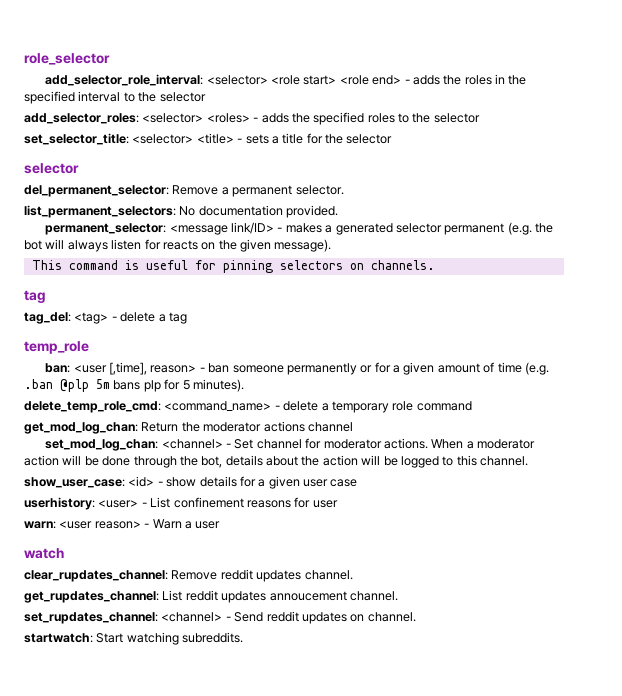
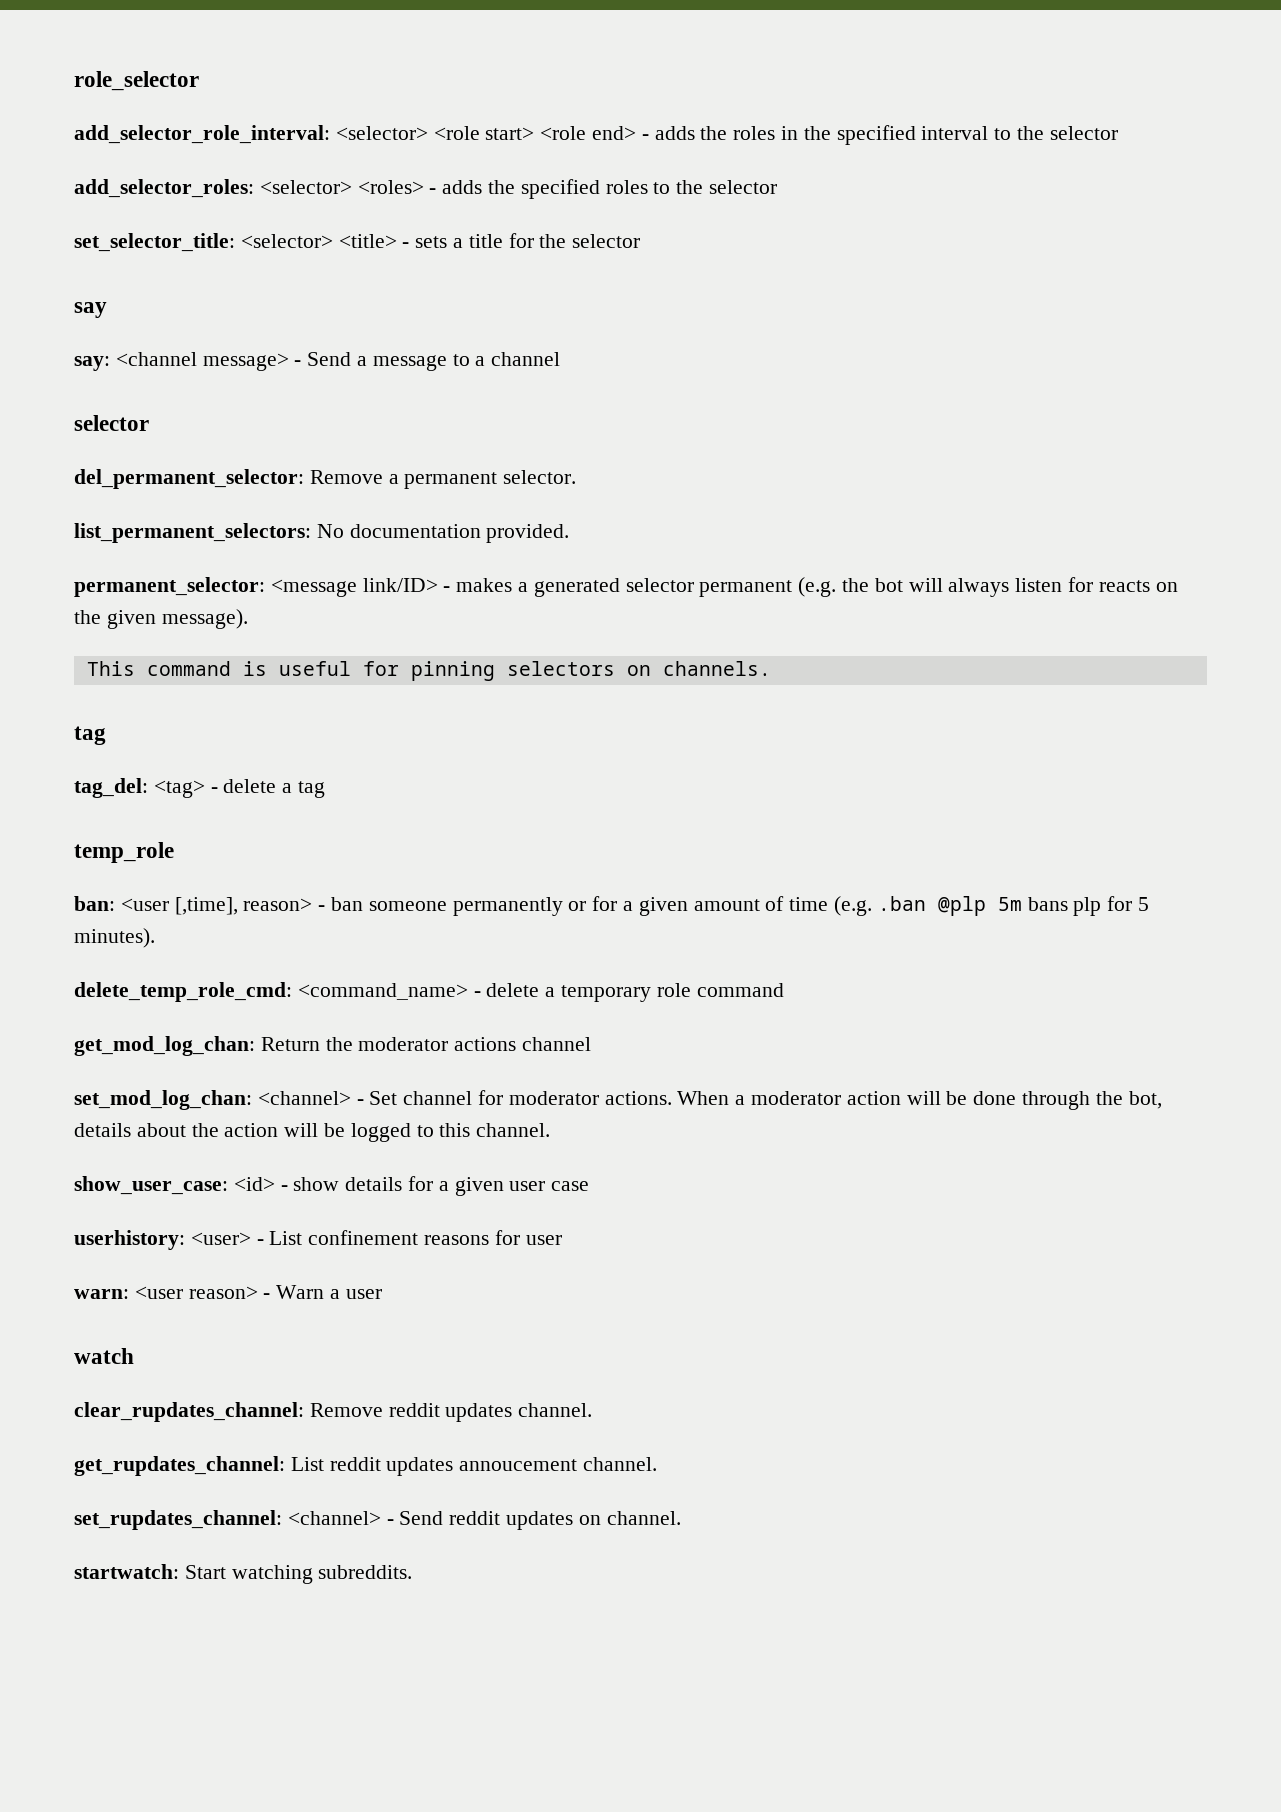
+ say
+ say: <channel message> - Send a message to a channel

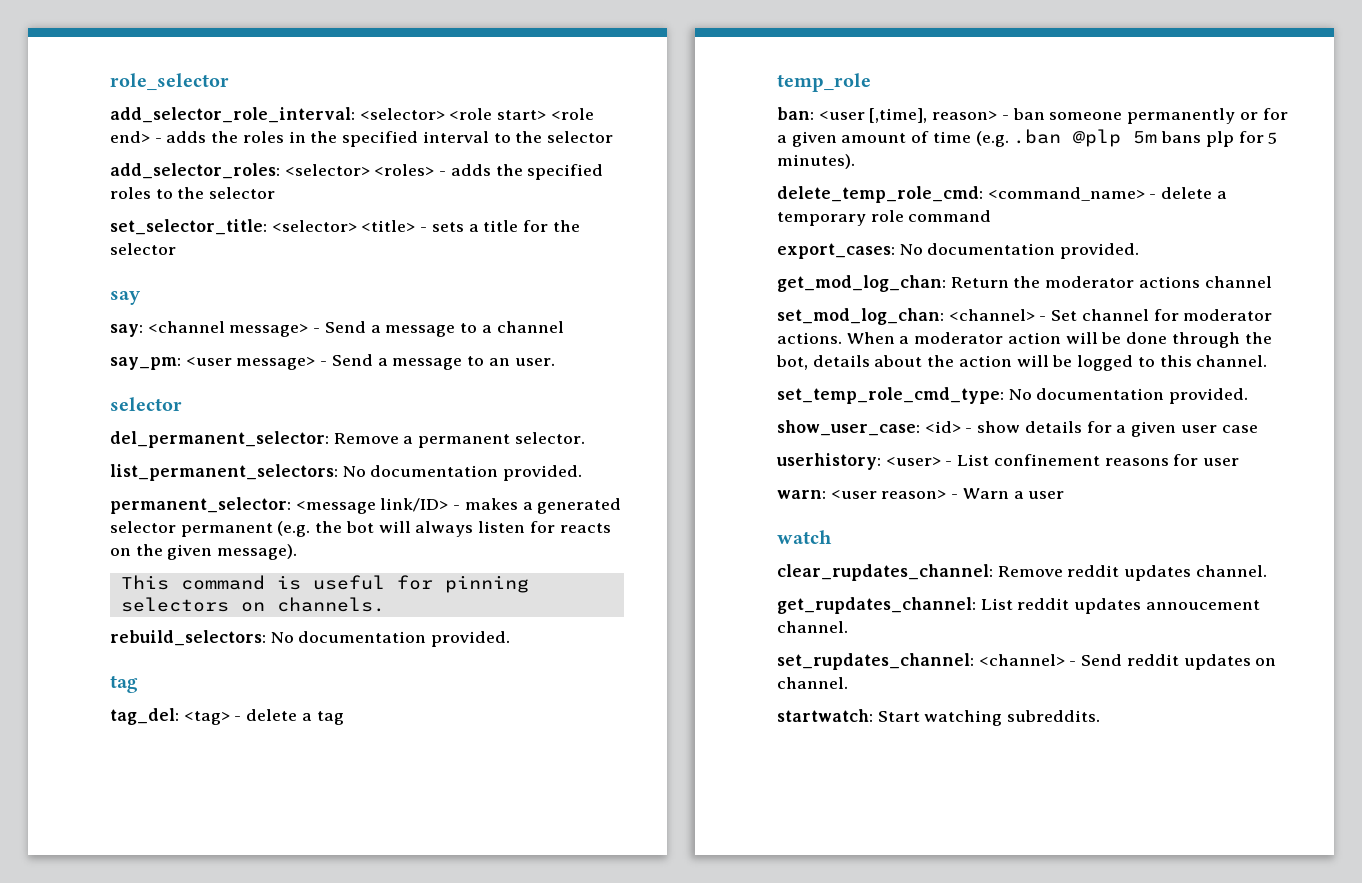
+ say_pm: <user message> - Send a message to an user.
+ rebuild_selectors: No documentation provided.
+ export_cases: No documentation provided.
+ set_temp_role_cmd_type: No documentation provided.

